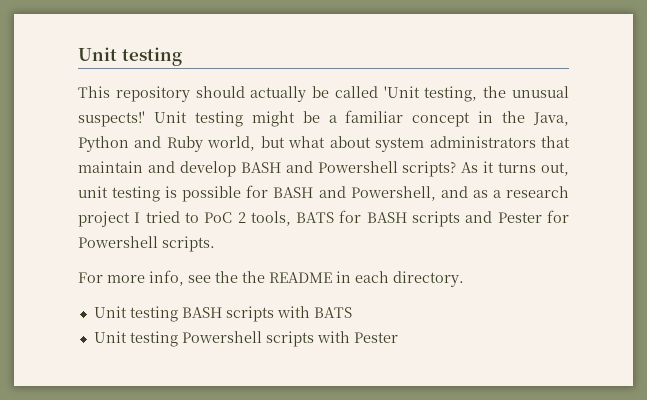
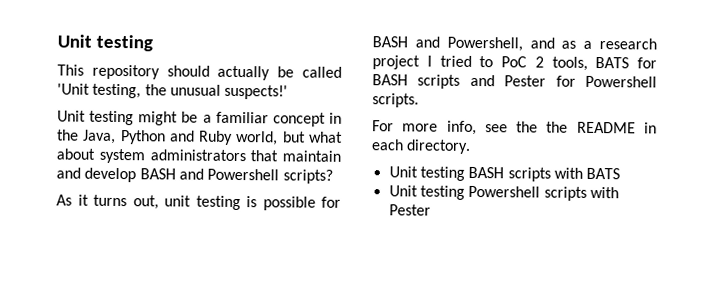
- This repository should actually be called 'Unit testing, the unusual suspects!' Unit testing might be a familiar concept in the Java, Python and Ruby world, but what about system administrators that maintain and develop BASH and Powershell scripts? As it turns out, unit testing is possible for BASH and Powershell, and as a research project I tried to PoC 2 tools, BATS for BASH scripts and Pester for Powershell scripts.
+ This repository should actually be called 'Unit testing, the unusual suspects!'
+ Unit testing might be a familiar concept in the Java, Python and Ruby world, but what about system administrators that maintain and develop BASH and Powershell scripts?
+ As it turns out, unit testing is possible for BASH and Powershell, and as a research project I tried to PoC 2 tools, BATS for BASH scripts and Pester for Powershell scripts.

